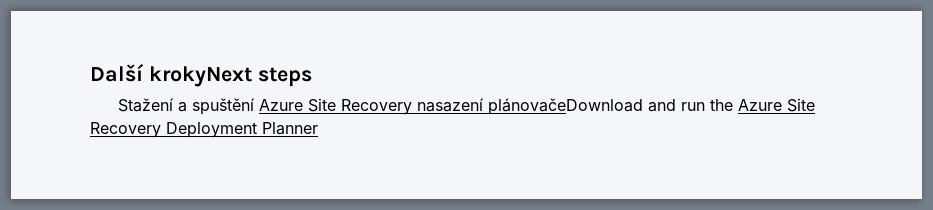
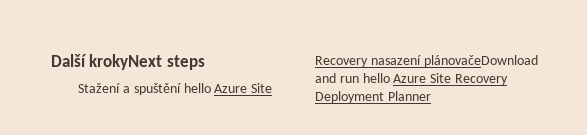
- Stažení a spuštění Azure Site Recovery nasazení plánovačeDownload and run the Azure Site Recovery Deployment Planner
+ Stažení a spuštění hello Azure Site Recovery nasazení plánovačeDownload and run hello Azure Site Recovery Deployment Planner

